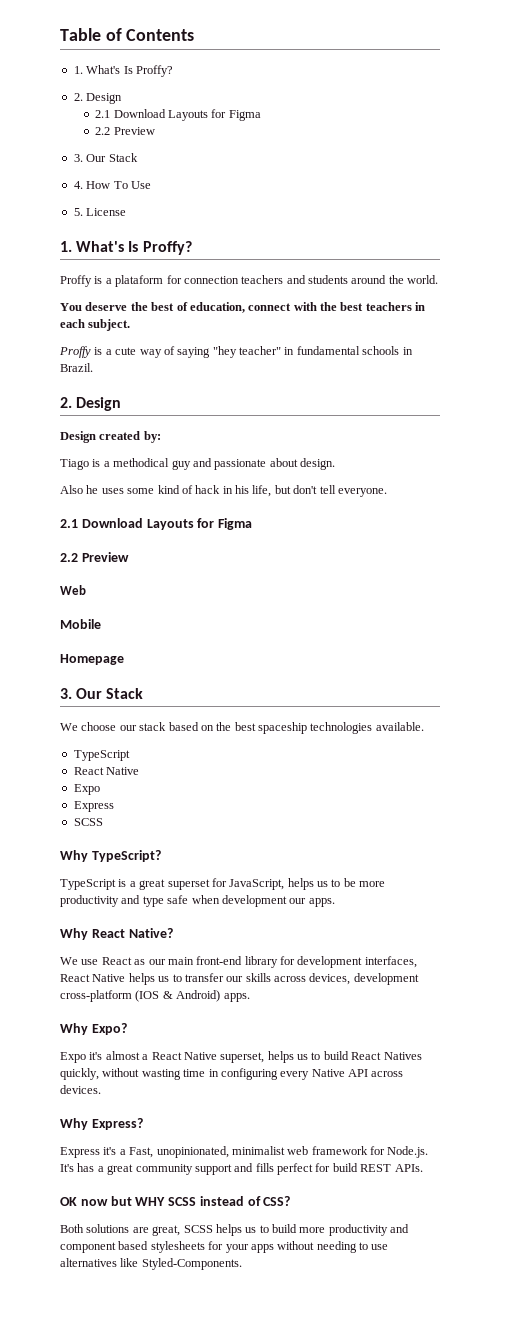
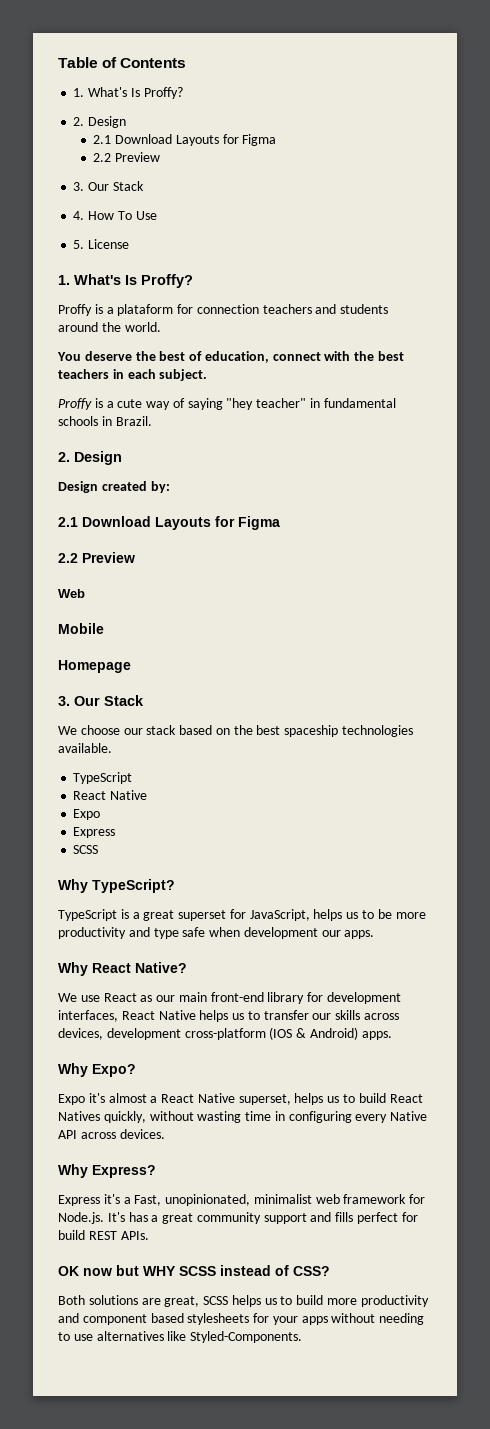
- Tiago is a methodical guy and passionate about design.
- Also he uses some kind of hack in his life, but don't tell everyone.

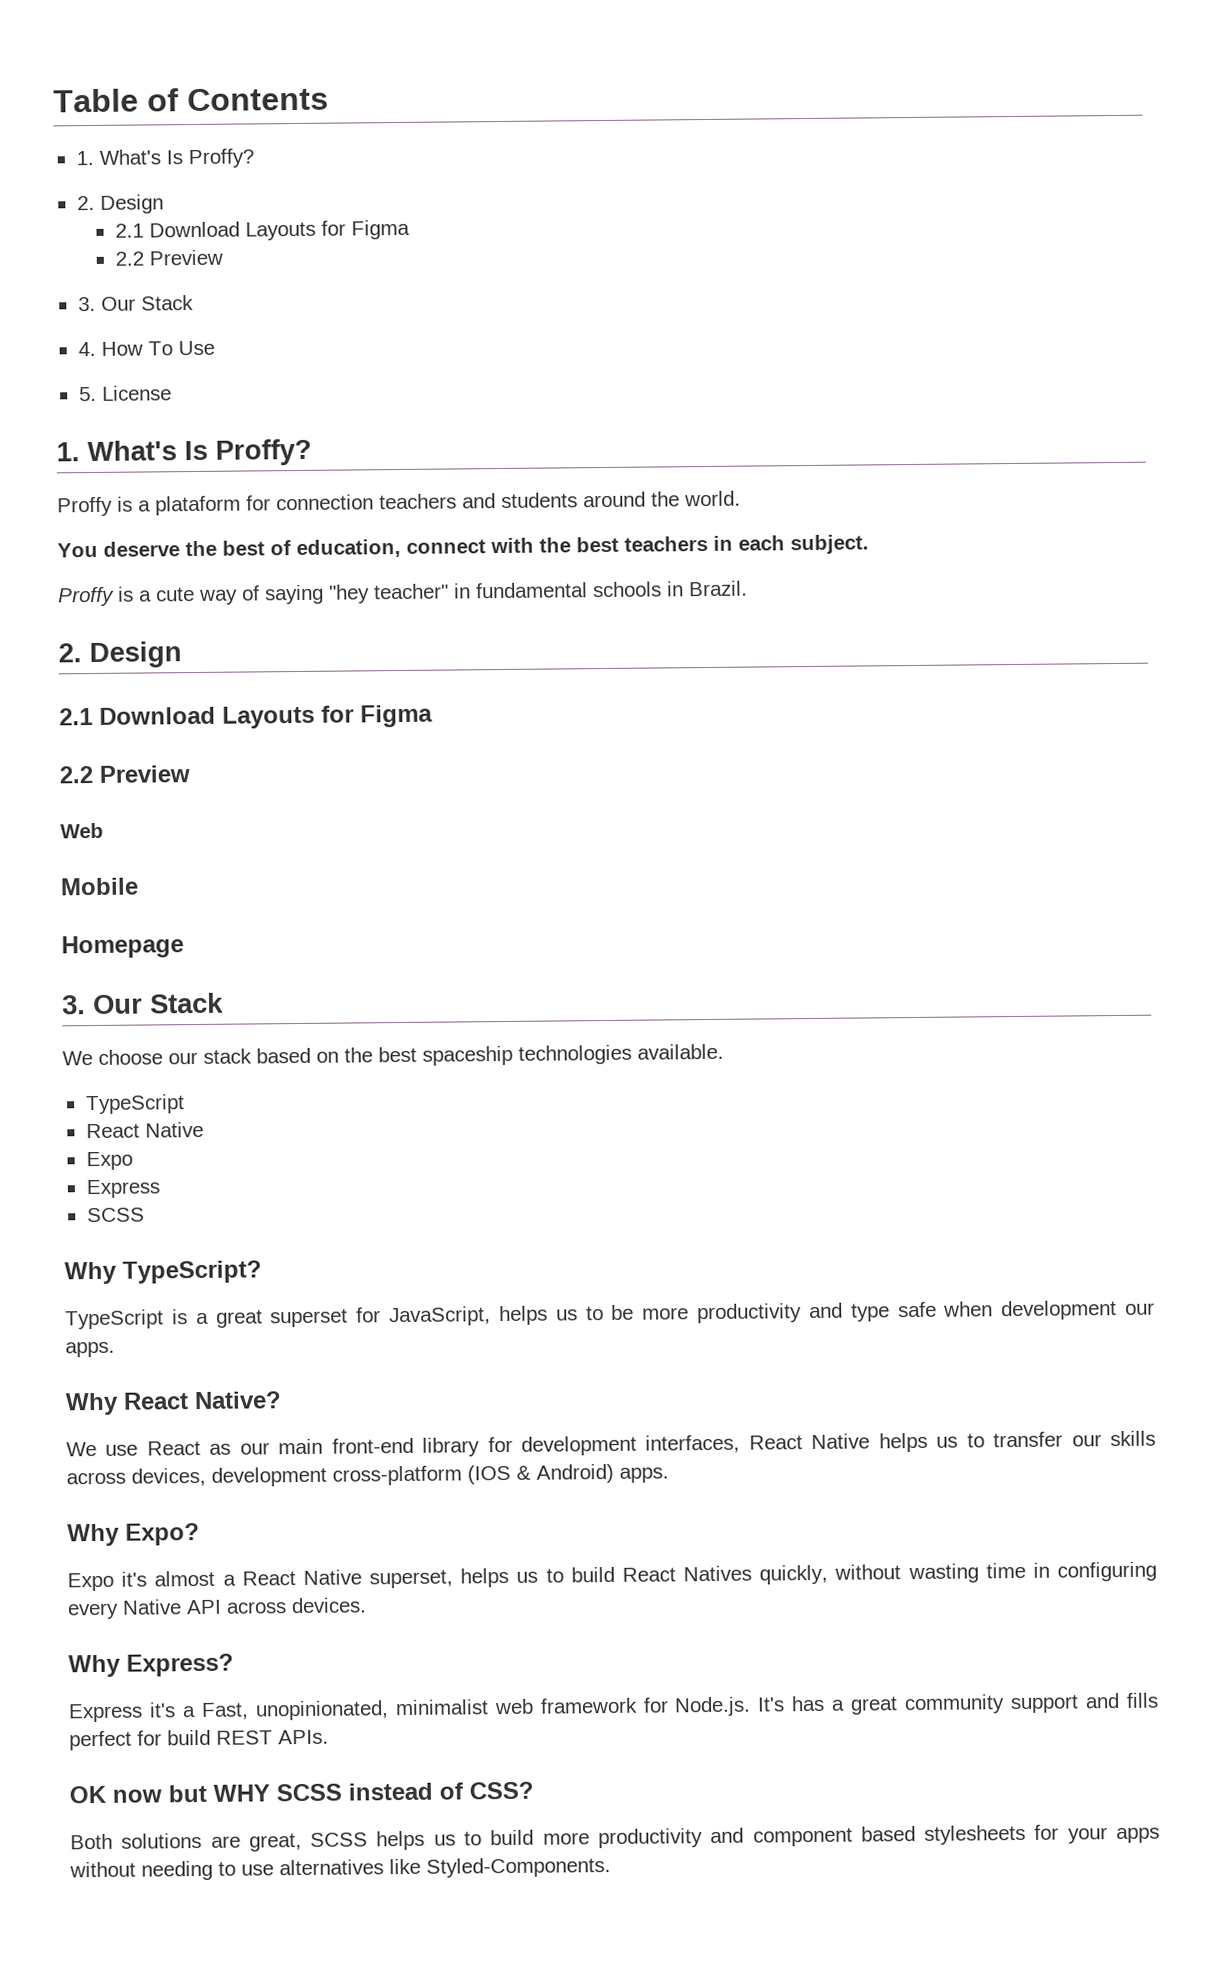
- Design created by:

